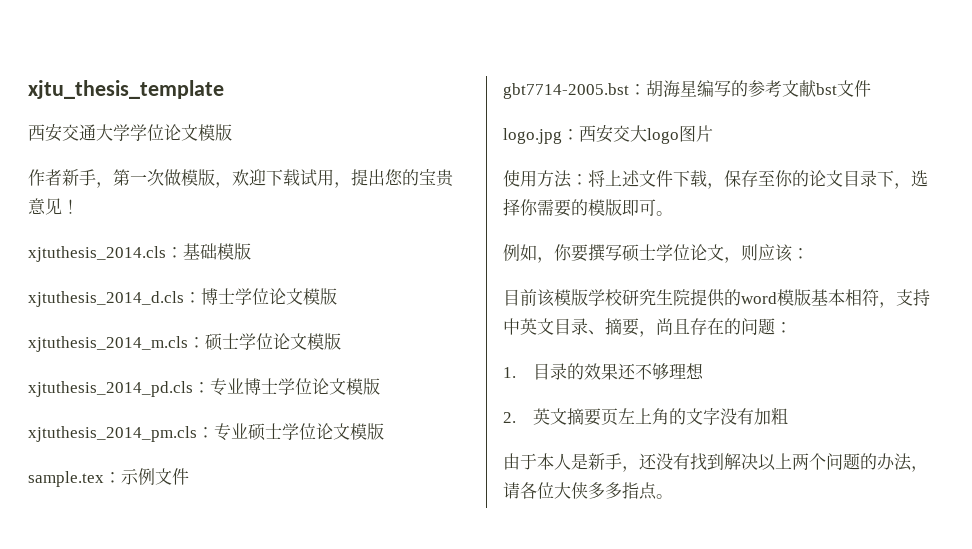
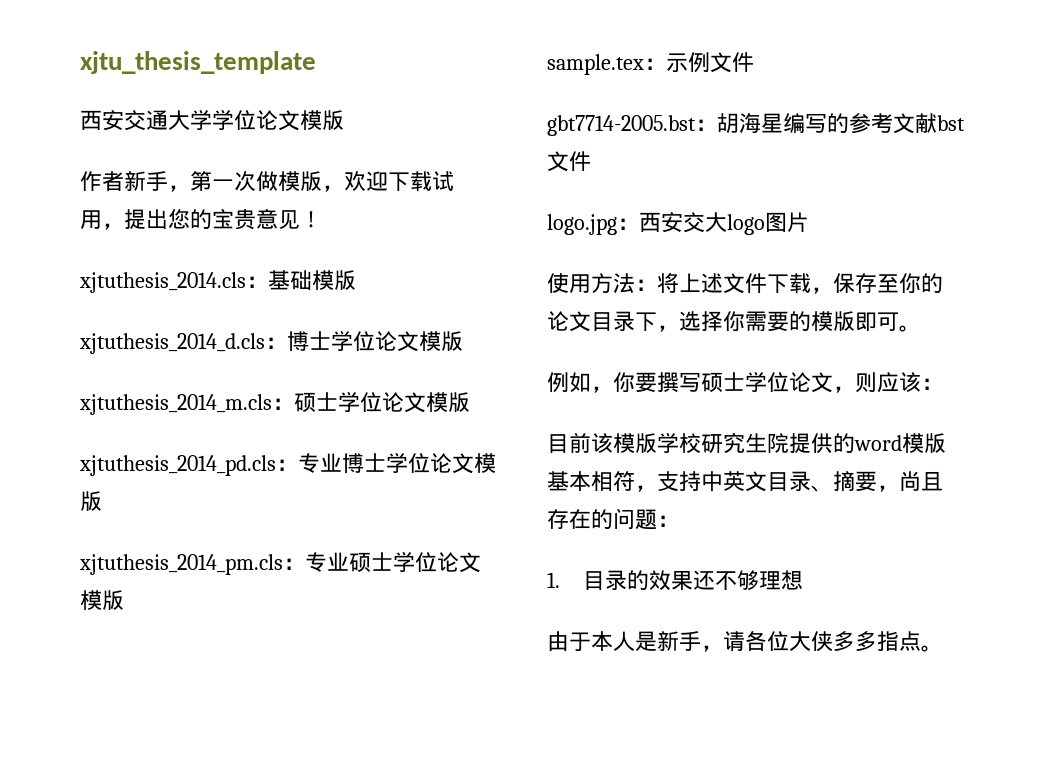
- 2.英文摘要页左上角的文字没有加粗
- 由于本人是新手，还没有找到解决以上两个问题的办法，请各位大侠多多指点。
+ 由于本人是新手，请各位大侠多多指点。

